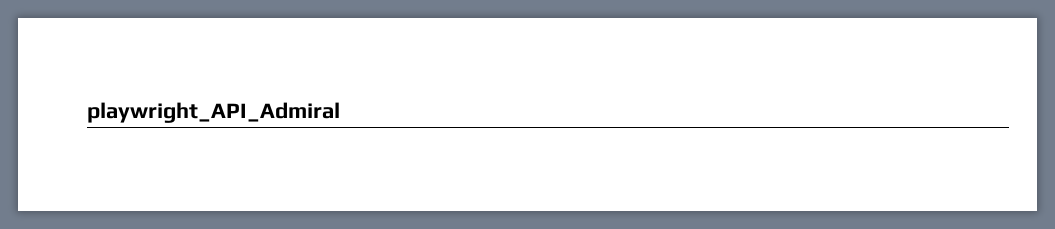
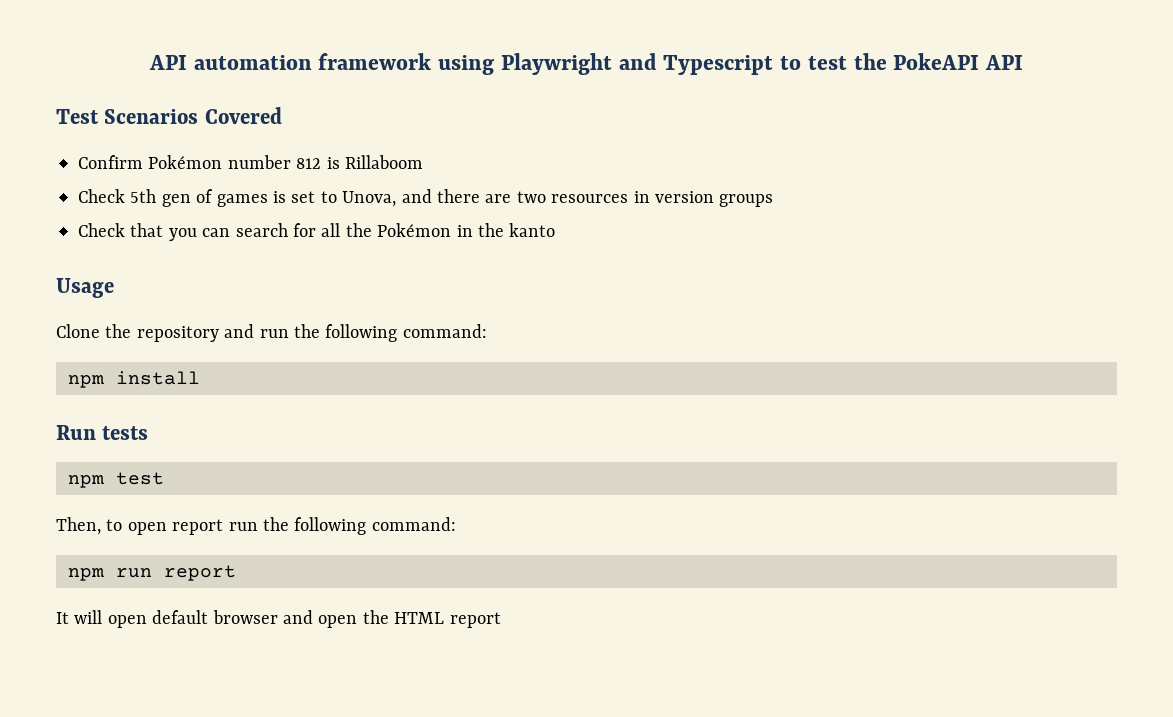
- playwright_API_Admiral
+ API automation framework using Playwright and Typescript to test the PokeAPI API
+ Test Scenarios Covered
+ Confirm Pokémon number 812 is Rillaboom
+ Check 5th gen of games is set to Unova, and there are two resources in version groups
+ Check that you can search for all the Pokémon in the kanto
+ Usage
+ Clone the repository and run the following command:
+ npm install
+ Run tests
+ npm test
+ Then, to open report run the following command:
+ npm run report
+ It will open default browser and open the HTML report

